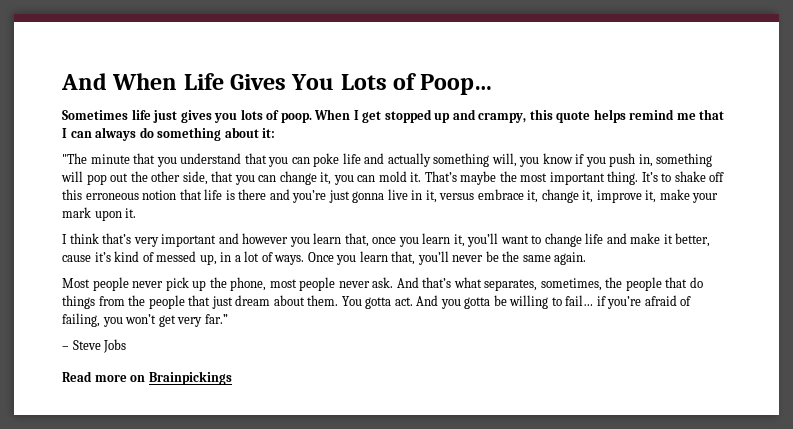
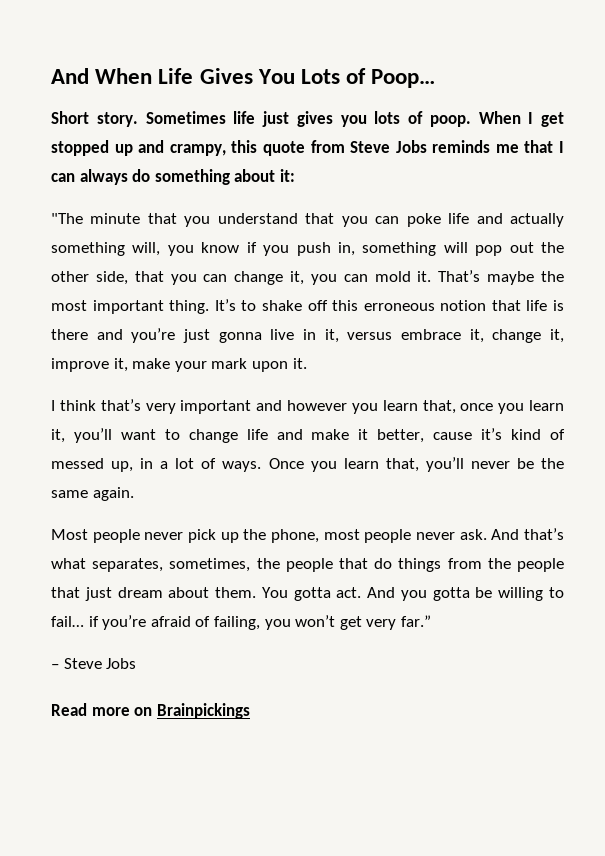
+ Short story.
- When I get stopped up and crampy, this quote helps remind me that I can always do something about it:
+ When I get stopped up and crampy, this quote from Steve Jobs reminds me that I can always do something about it:

